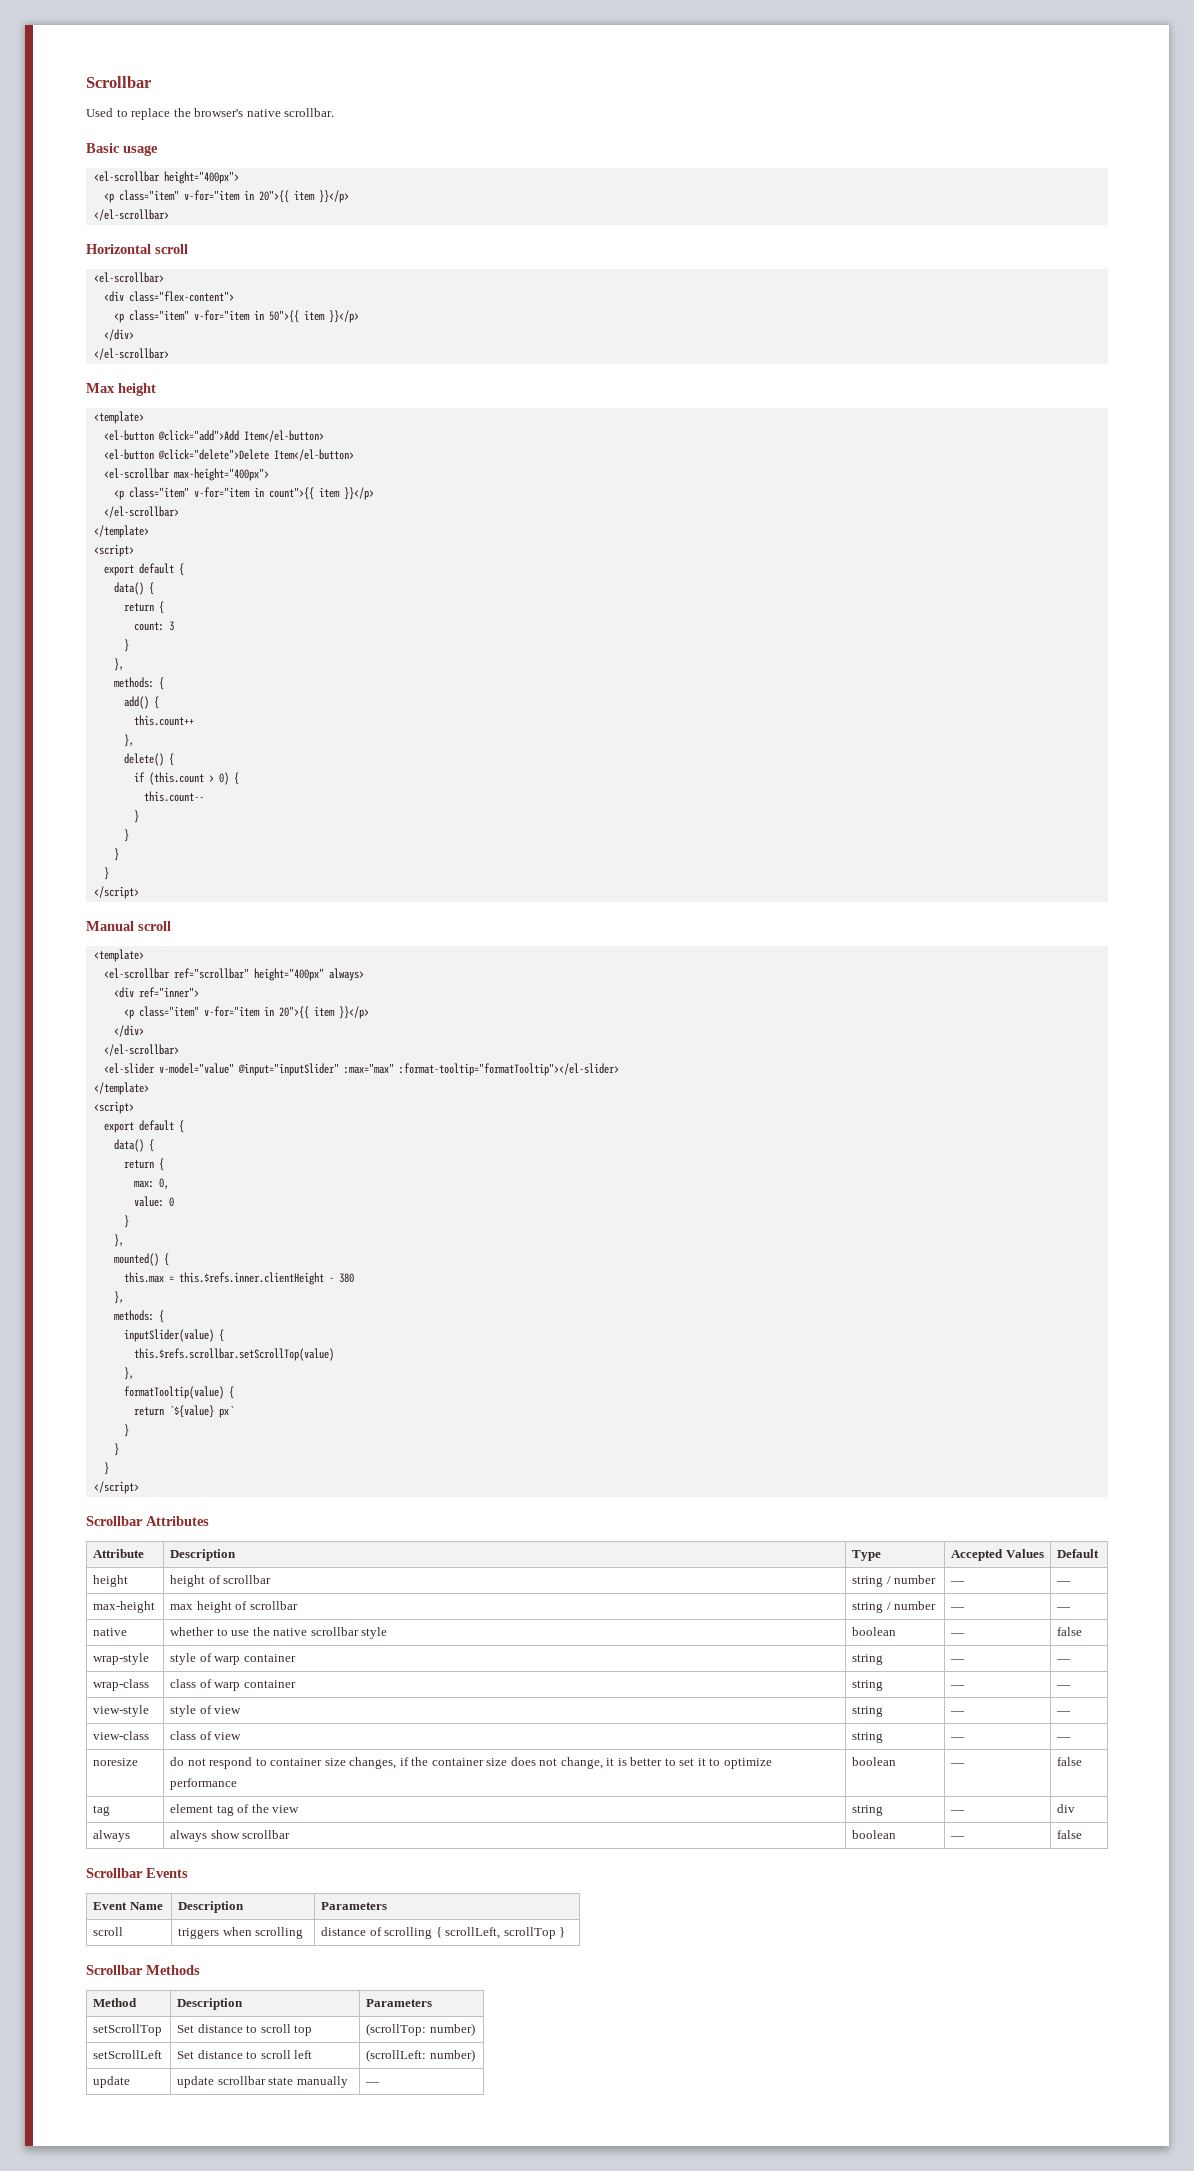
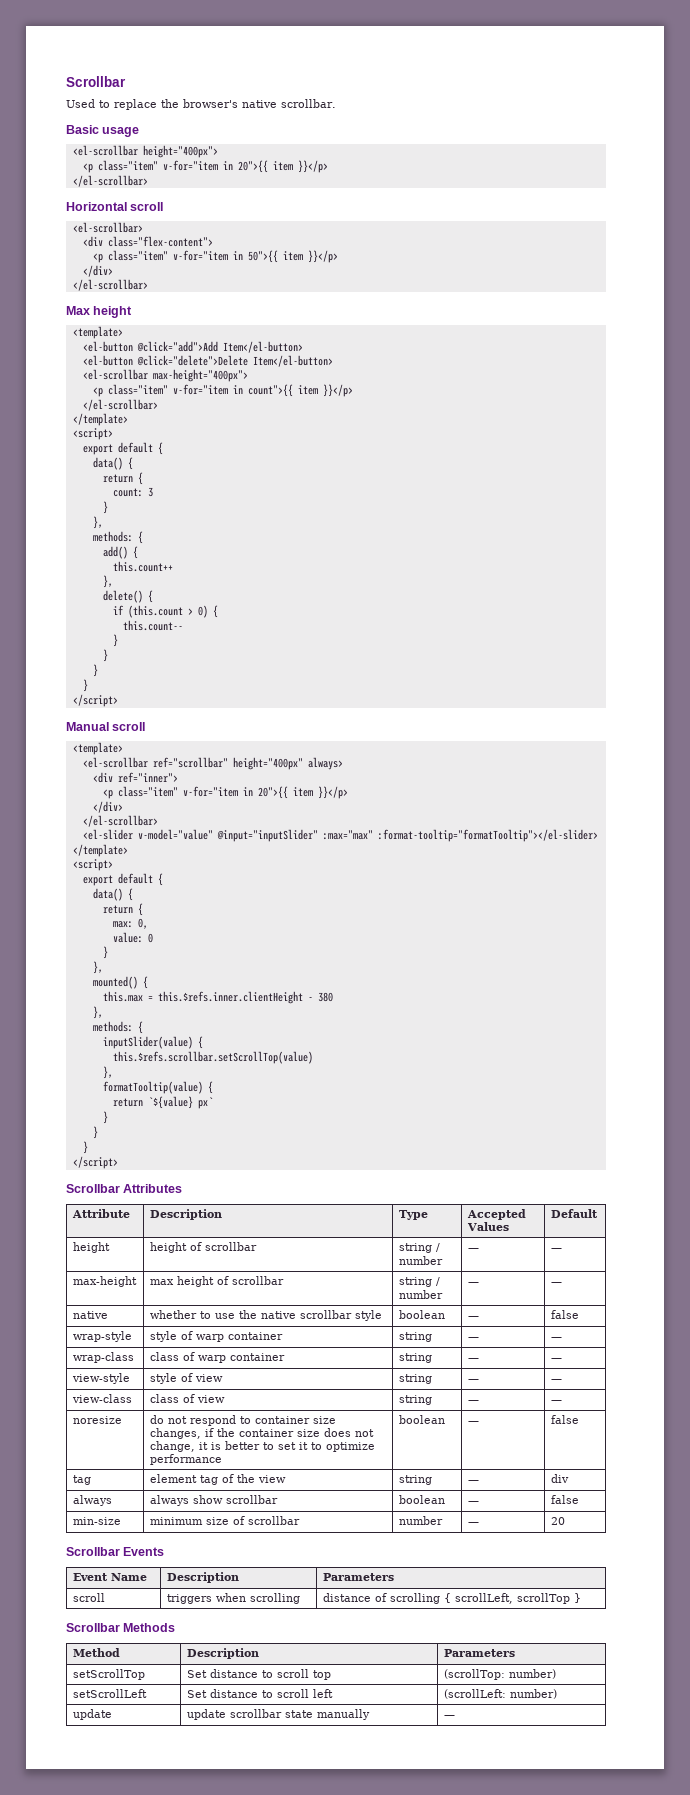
+ min-size | minimum size of scrollbar | number | — | 20

